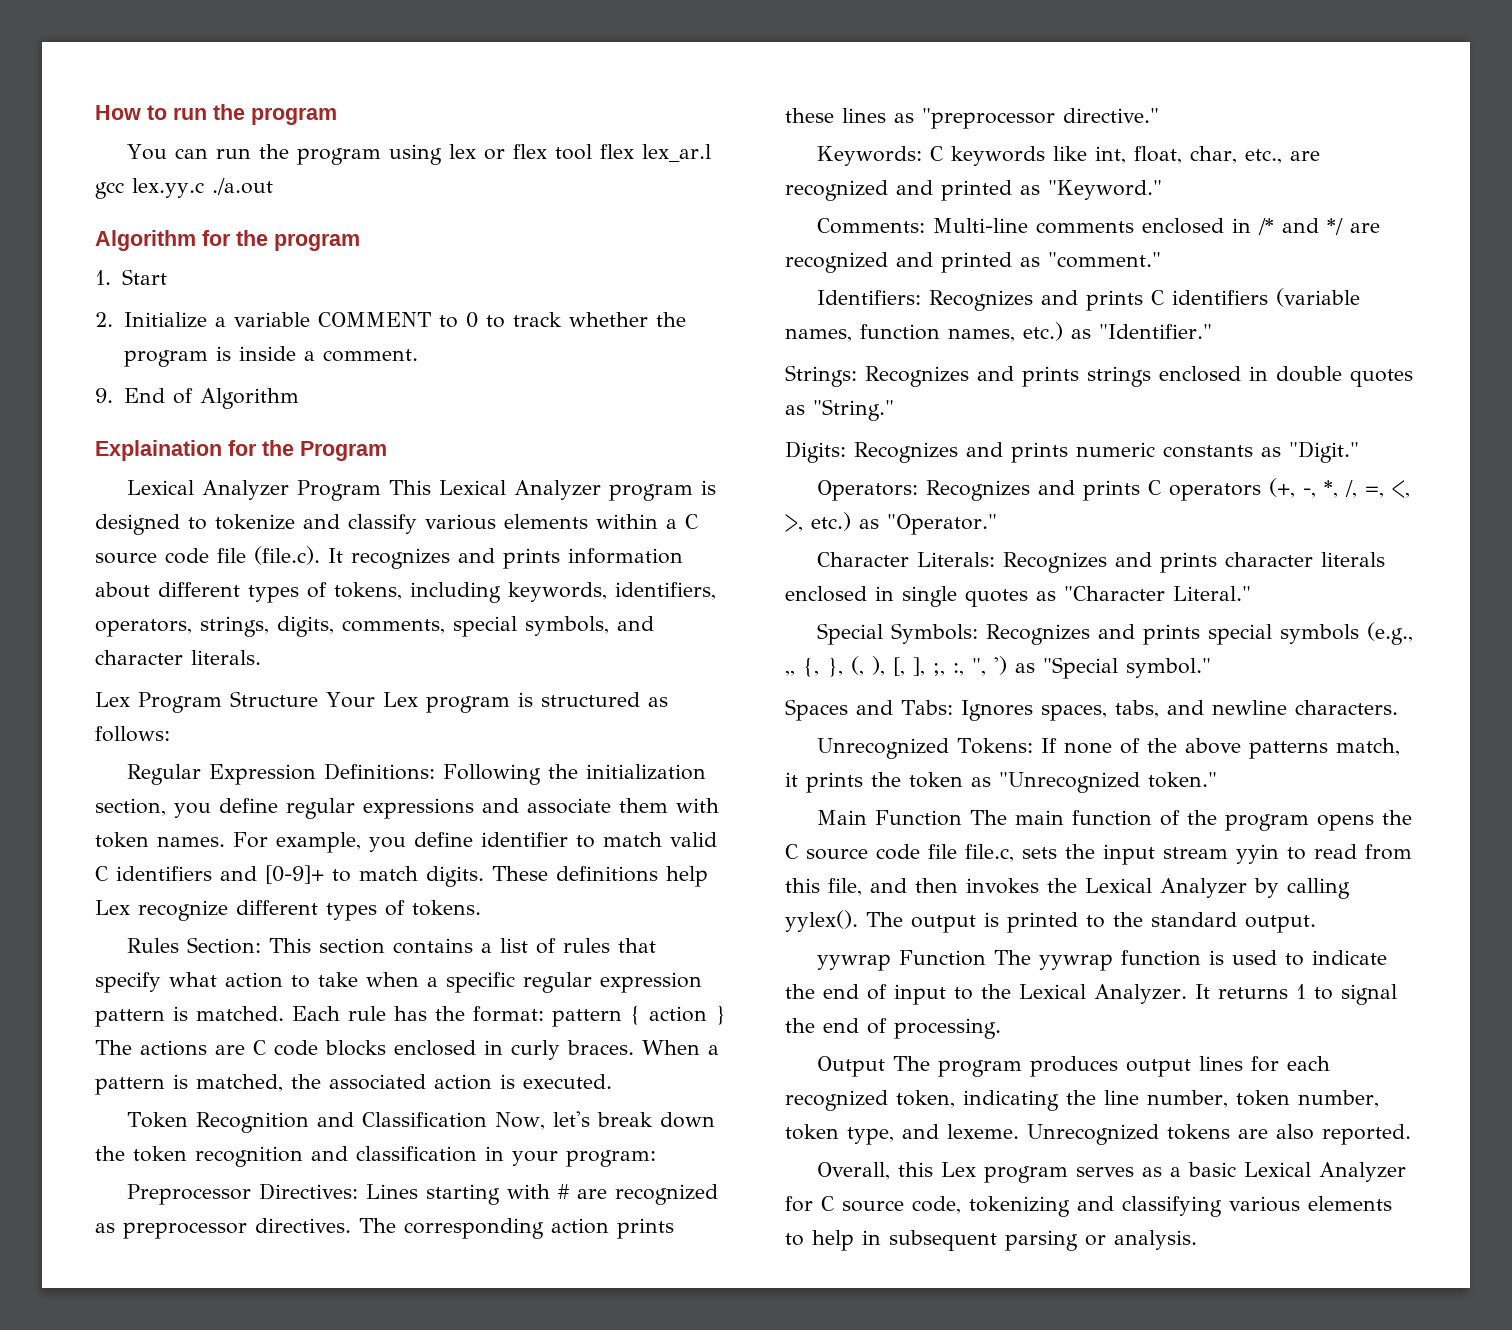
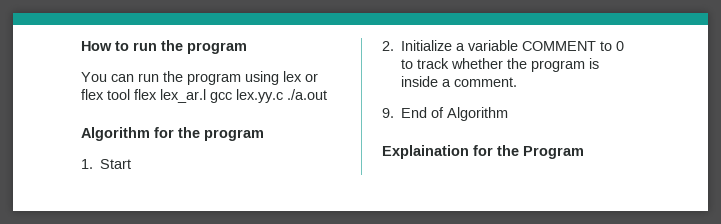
- Lexical Analyzer Program This Lexical Analyzer program is designed to tokenize and classify various elements within a C source code file (file.c). It recognizes and prints information about different types of tokens, including keywords, identifiers, operators, strings, digits, comments, special symbols, and character literals.
- Lex Program Structure Your Lex program is structured as follows:
- Regular Expression Definitions: Following the initialization section, you define regular expressions and associate them with token names. For example, you define identifier to match valid C identifiers and [0-9]+ to match digits. These definitions help Lex recognize different types of tokens.
- Rules Section: This section contains a list of rules that specify what action to take when a specific regular expression pattern is matched. Each rule has the format: pattern { action } The actions are C code blocks enclosed in curly braces. When a pattern is matched, the associated action is executed.
- Token Recognition and Classification Now, let's break down the token recognition and classification in your program:
- Preprocessor Directives: Lines starting with # are recognized as preprocessor directives. The corresponding action prints these lines as "preprocessor directive."
- Keywords: C keywords like int, float, char, etc., are recognized and printed as "Keyword."
- Comments: Multi-line comments enclosed in /* and */ are recognized and printed as "comment."
- Identifiers: Recognizes and prints C identifiers (variable names, function names, etc.) as "Identifier."
- Strings: Recognizes and prints strings enclosed in double quotes as "String."
- Digits: Recognizes and prints numeric constants as "Digit."
- Operators: Recognizes and prints C operators (+, -, *, /, =, <, >, etc.) as "Operator."
- Character Literals: Recognizes and prints character literals enclosed in single quotes as "Character Literal."
- Special Symbols: Recognizes and prints special symbols (e.g., ,, {, }, (, ), [, ], ;, :, ", ') as "Special symbol."
- Spaces and Tabs: Ignores spaces, tabs, and newline characters.
- Unrecognized Tokens: If none of the above patterns match, it prints the token as "Unrecognized token."
- Main Function The main function of the program opens the C source code file file.c, sets the input stream yyin to read from this file, and then invokes the Lexical Analyzer by calling yylex(). The output is printed to the standard output.
- yywrap Function The yywrap function is used to indicate the end of input to the Lexical Analyzer. It returns 1 to signal the end of processing.
- Output The program produces output lines for each recognized token, indicating the line number, token number, token type, and lexeme. Unrecognized tokens are also reported.
- Overall, this Lex program serves as a basic Lexical Analyzer for C source code, tokenizing and classifying various elements to help in subsequent parsing or analysis.

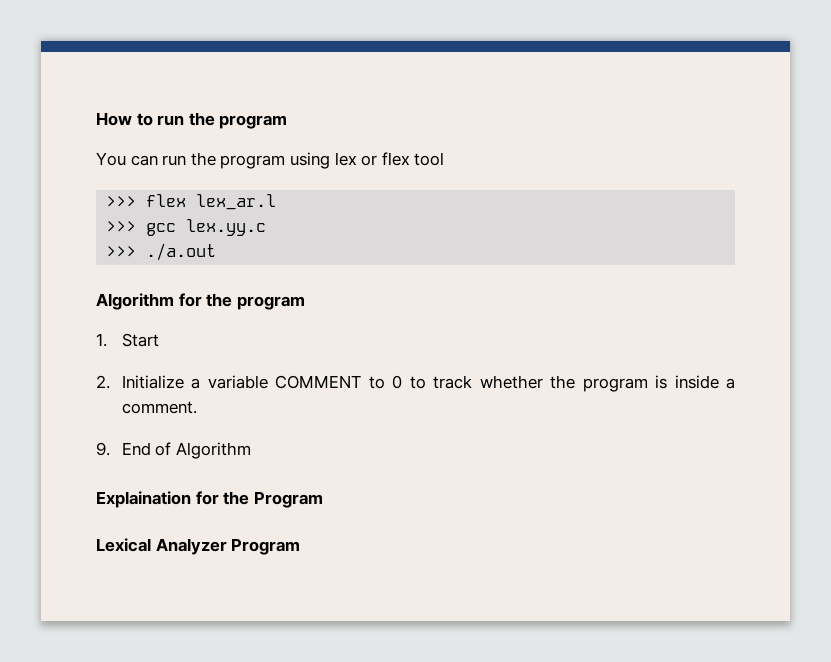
- You can run the program using lex or flex tool flex lex_ar.l gcc lex.yy.c ./a.out
+ You can run the program using lex or flex tool
+ >>> flex lex_ar.l
+ >>> gcc lex.yy.c
+ >>> ./a.out
+ Lexical Analyzer Program

